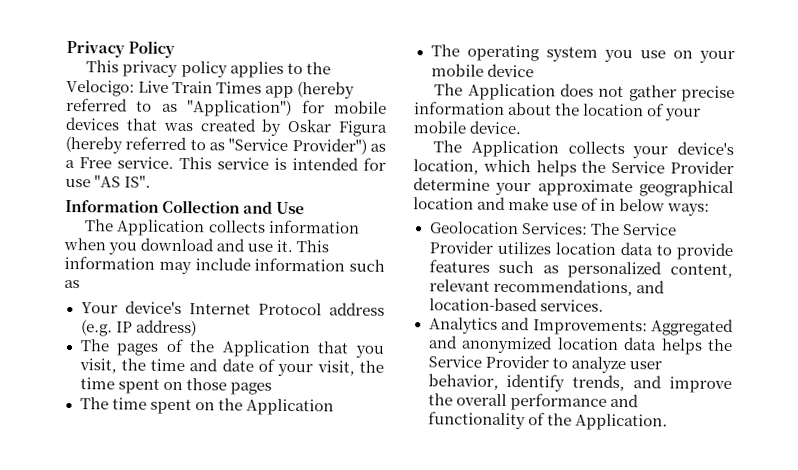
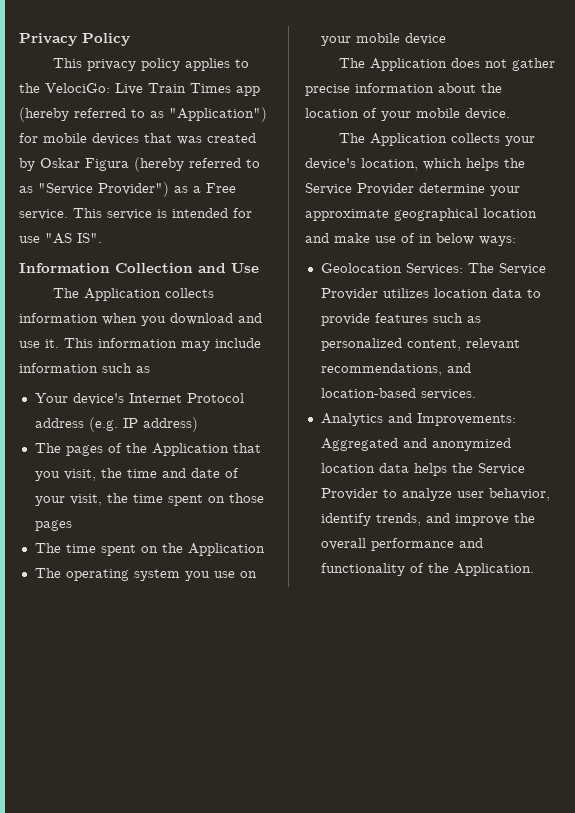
- This privacy policy applies to the Velocigo: Live Train Times app (hereby referred to as "Application") for mobile devices that was created by Oskar Figura (hereby referred to as "Service Provider") as a Free service.
+ This privacy policy applies to the VelociGo: Live Train Times app (hereby referred to as "Application") for mobile devices that was created by Oskar Figura (hereby referred to as "Service Provider") as a Free service.

